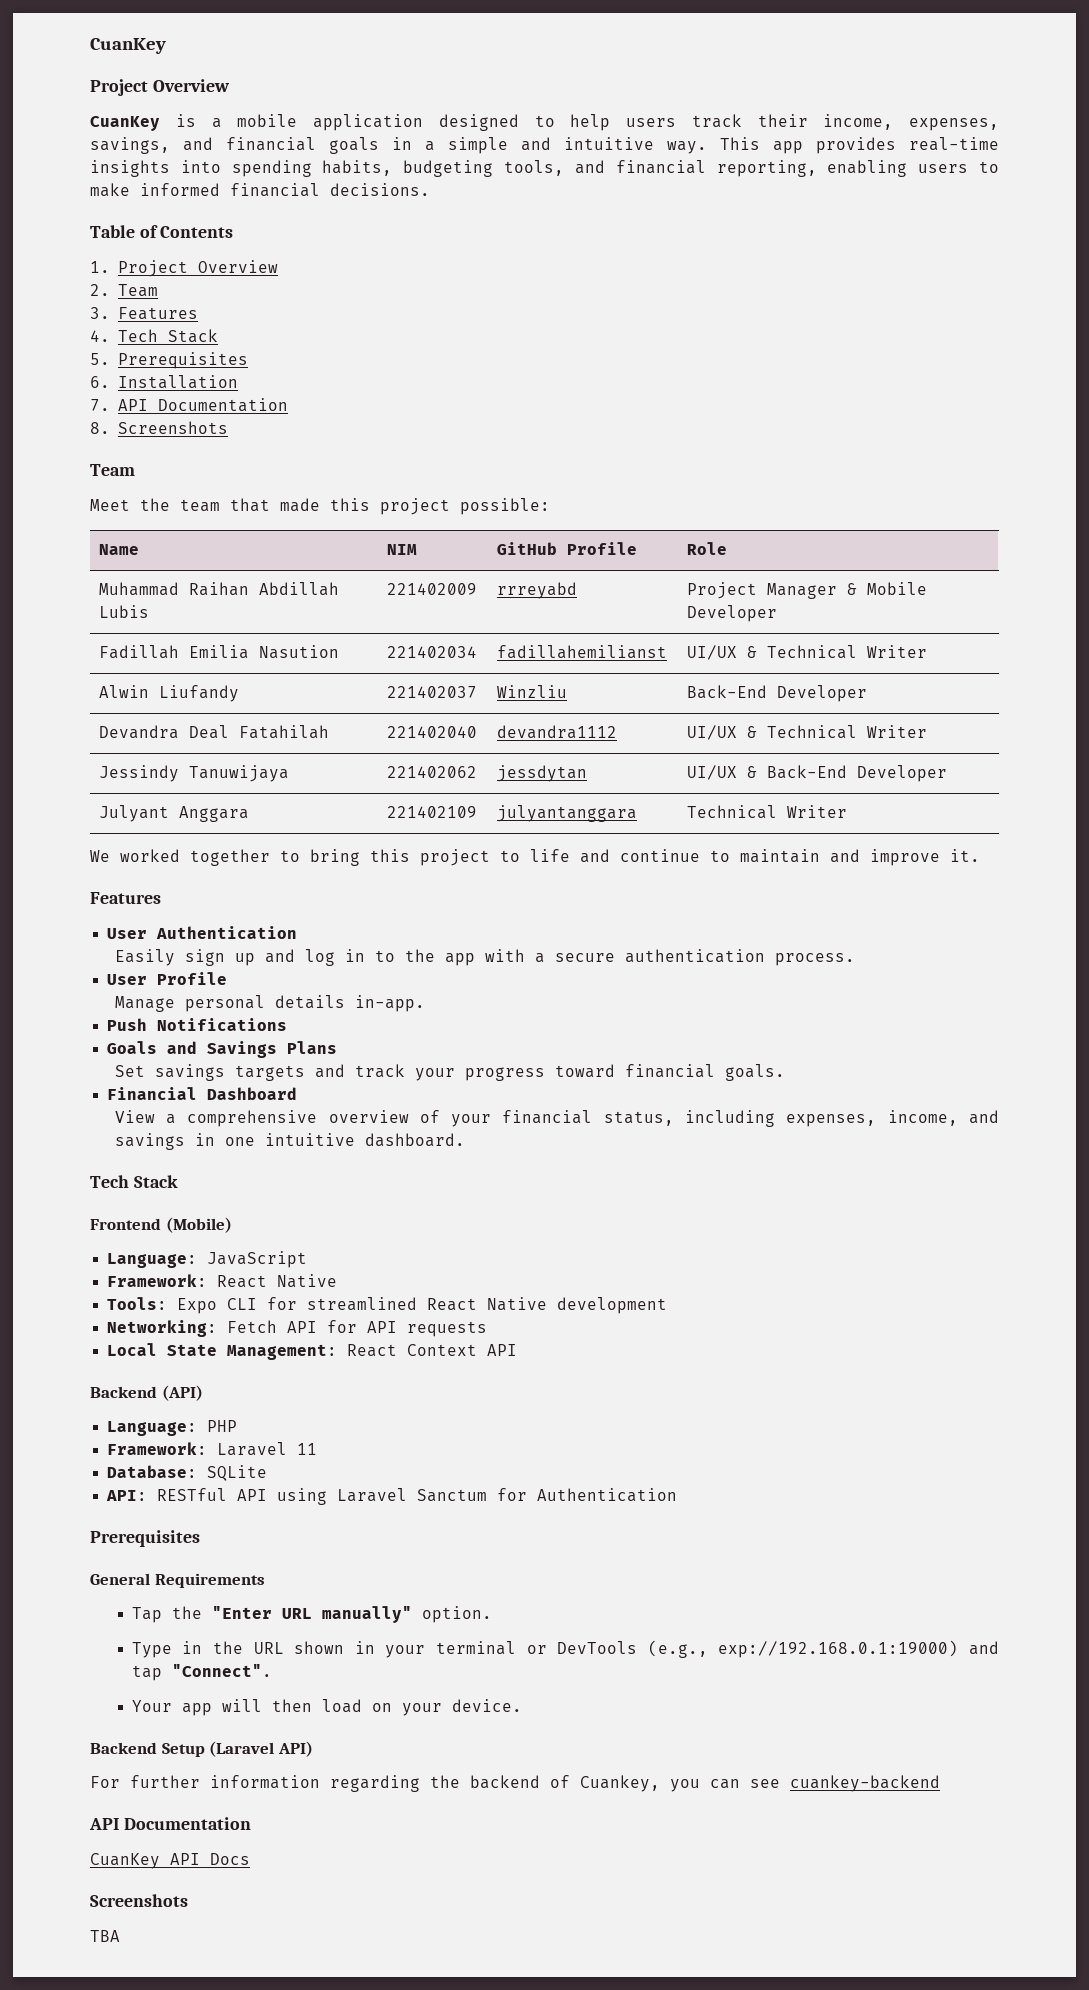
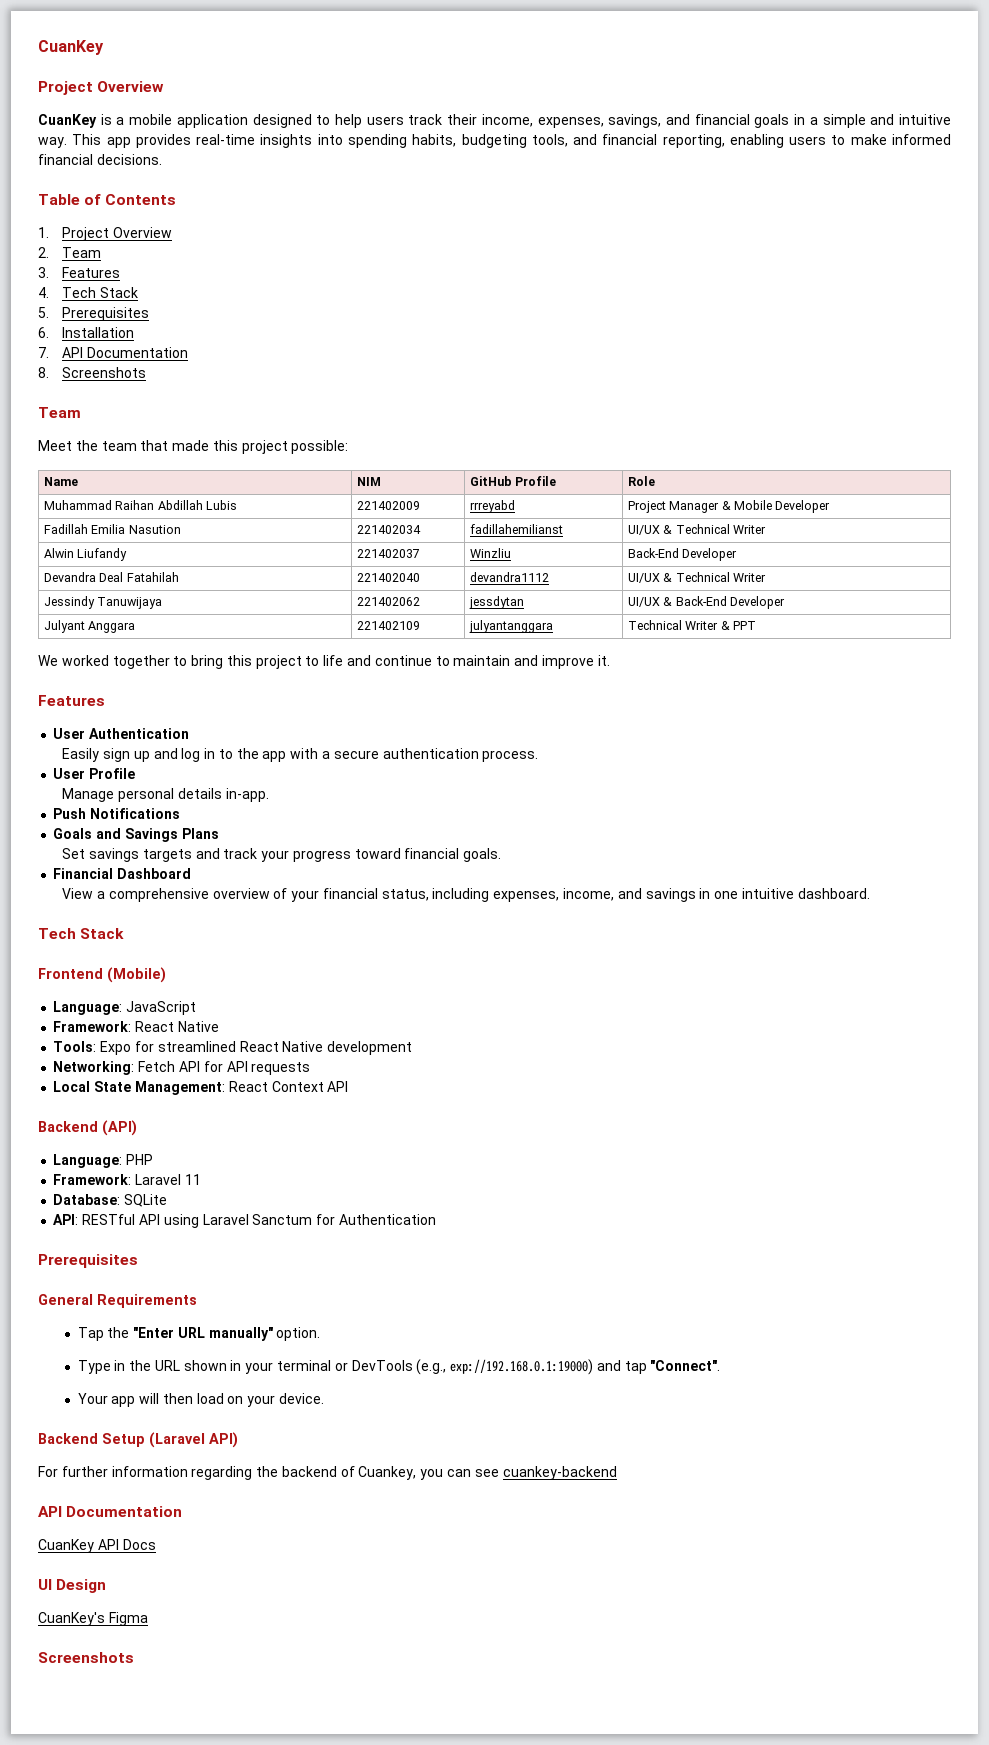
- Julyant Anggara | 221402109 | julyantanggara | Technical Writer
+ Julyant Anggara | 221402109 | julyantanggara | Technical Writer & PPT
- Tools: Expo CLI for streamlined React Native development
+ Tools: Expo for streamlined React Native development
  CuanKey API Docs
+ UI Design
+ CuanKey's Figma
  Screenshots
- TBA

